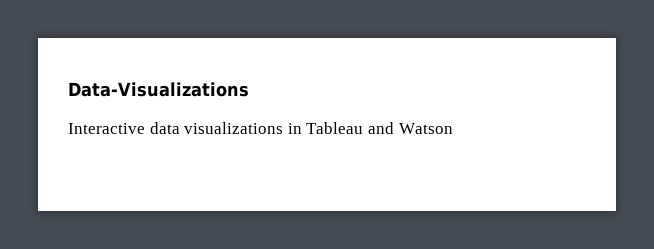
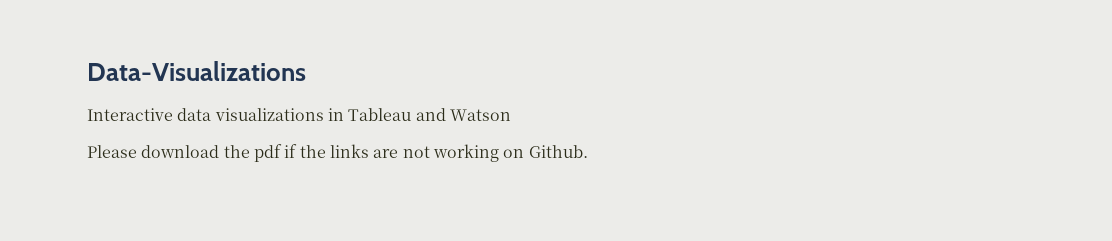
+ Please download the pdf if the links are not working on Github.

